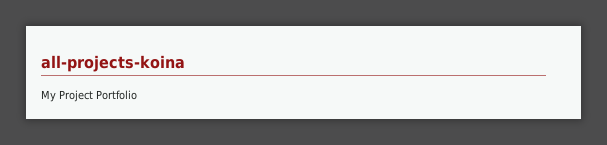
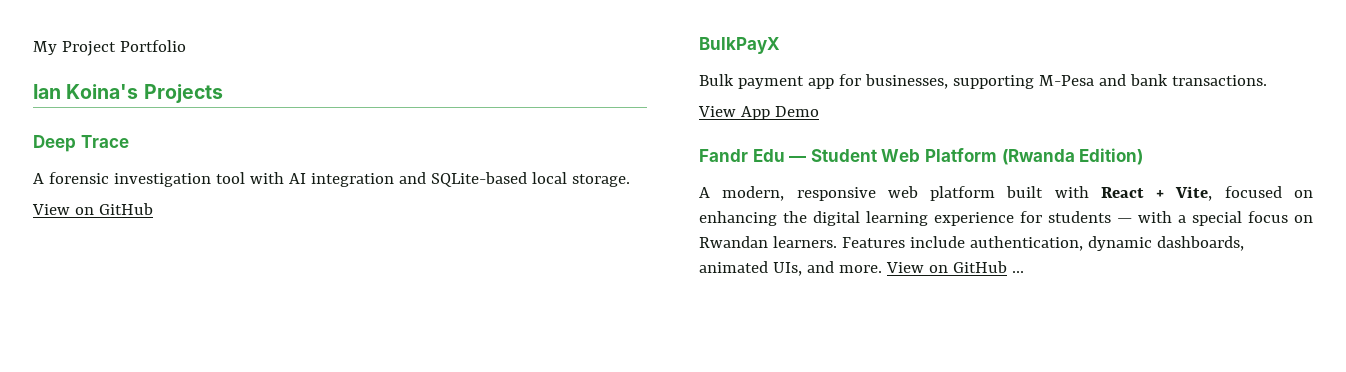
- all-projects-koina
+ Ian Koina's Projects
+ Deep Trace
+ A forensic investigation tool with AI integration and SQLite-based local storage.
+ View on GitHub
+ BulkPayX
+ Bulk payment app for businesses, supporting M-Pesa and bank transactions.
+ View App Demo
+ Fandr Edu — Student Web Platform (Rwanda Edition)
+ A modern, responsive web platform built with React + Vite, focused on enhancing the digital learning experience for students — with a special focus on Rwandan learners. Features include authentication, dynamic dashboards, animated UIs, and more. View on GitHub ...

